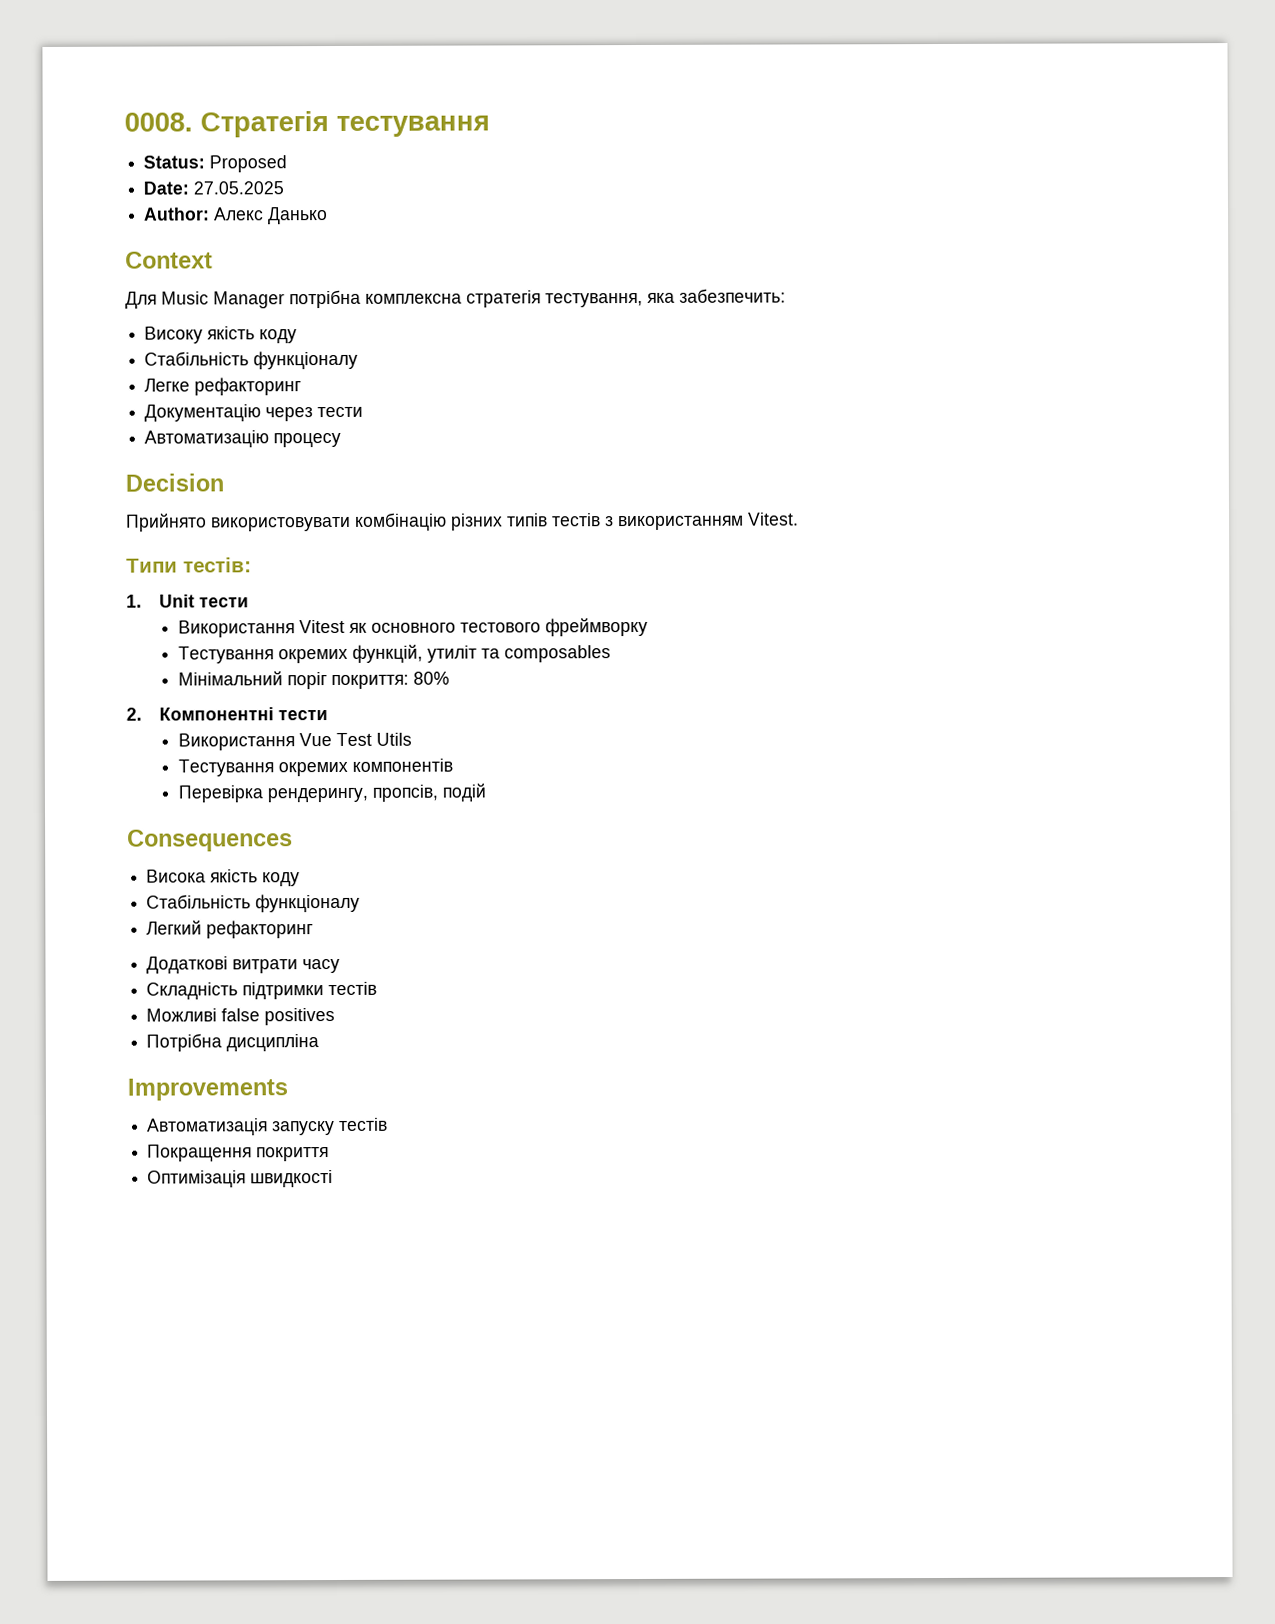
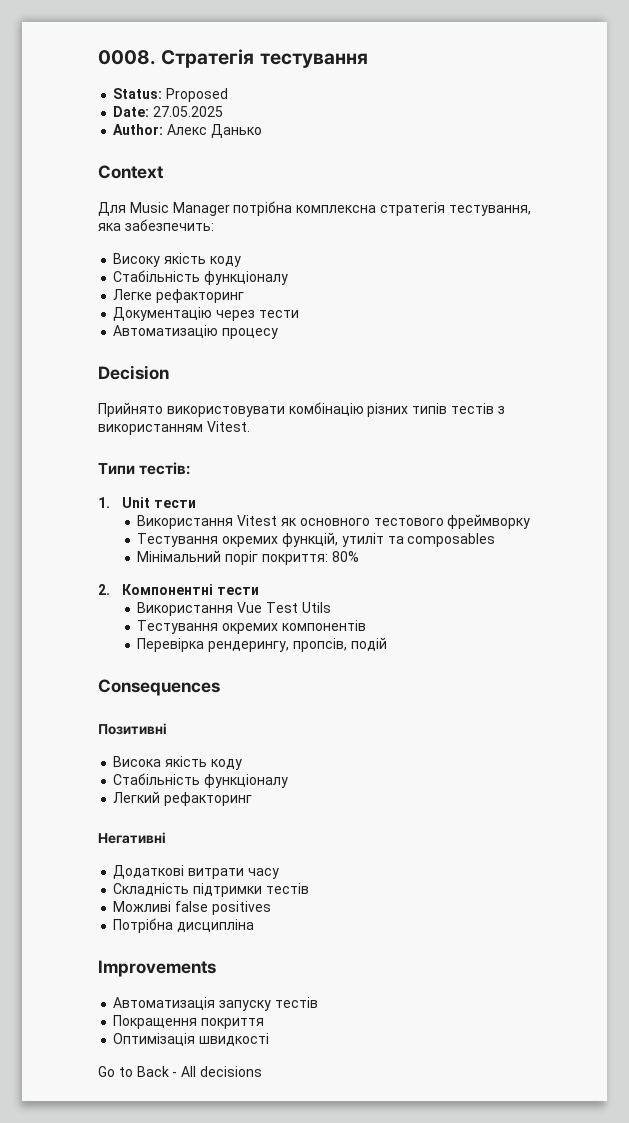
+ Позитивні
+ Негативні
+ Go to Back - All decisions

